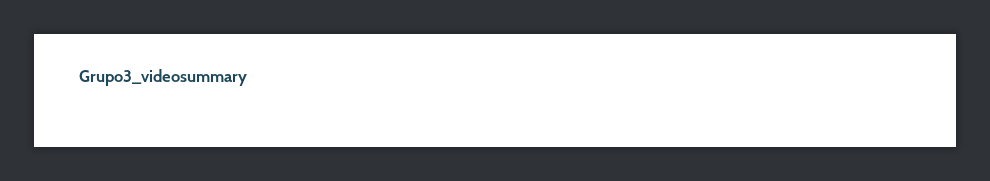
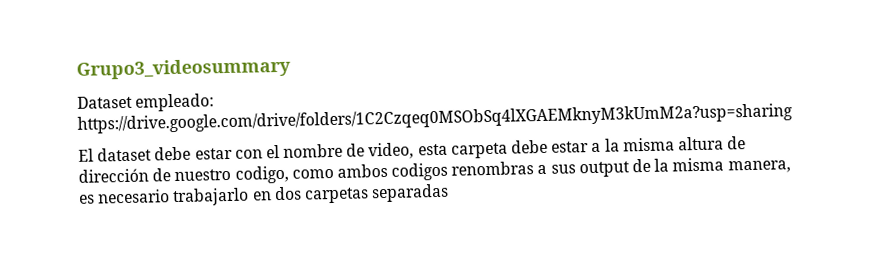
+ Dataset empleado: https://drive.google.com/drive/folders/1C2Czqeq0MSObSq4lXGAEMknyM3kUmM2a?usp=sharing
+ El dataset debe estar con el nombre de video, esta carpeta debe estar a la misma altura de dirección de nuestro codigo, como ambos codigos renombras a sus output de la misma manera, es necesario trabajarlo en dos carpetas separadas

